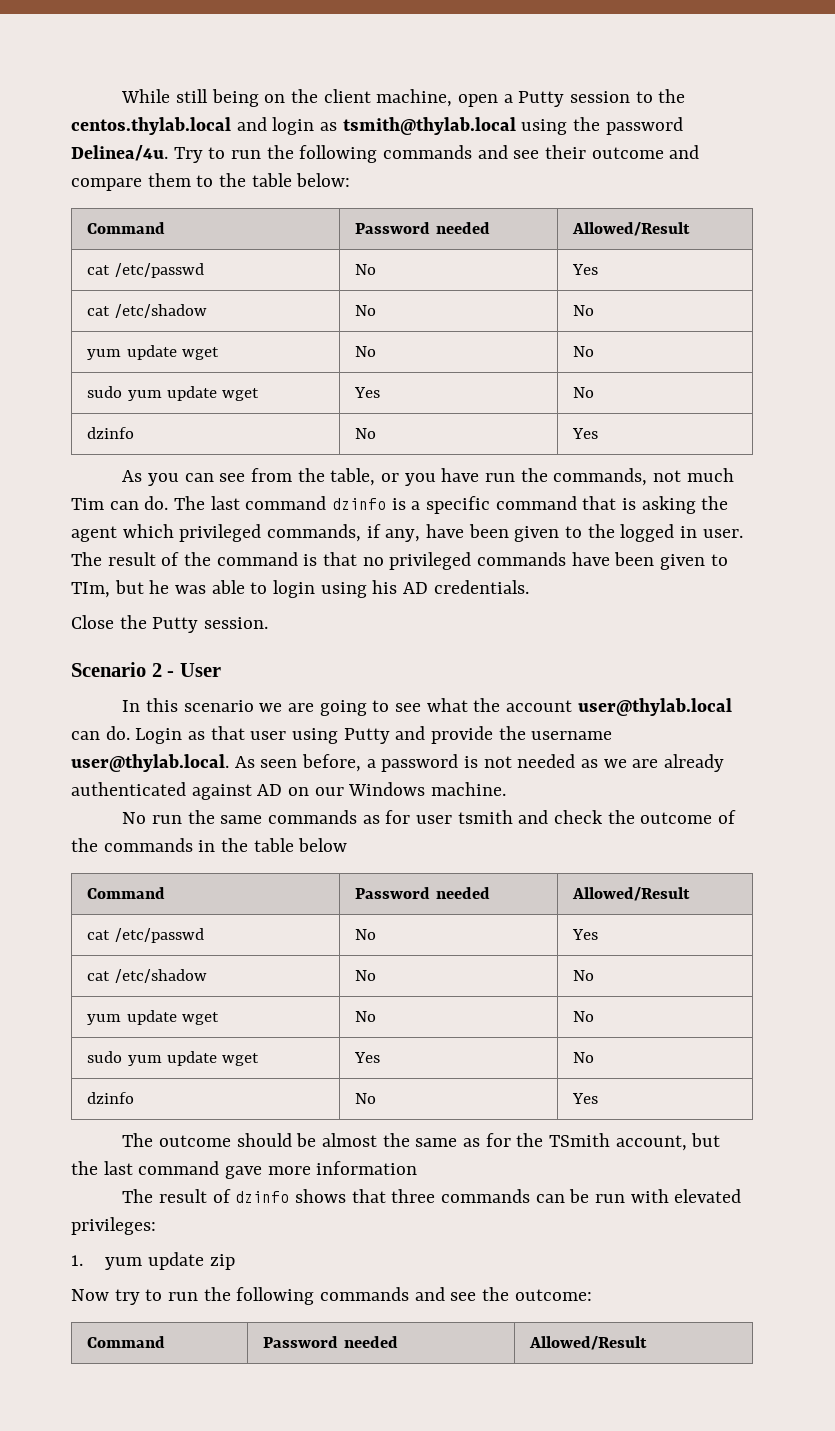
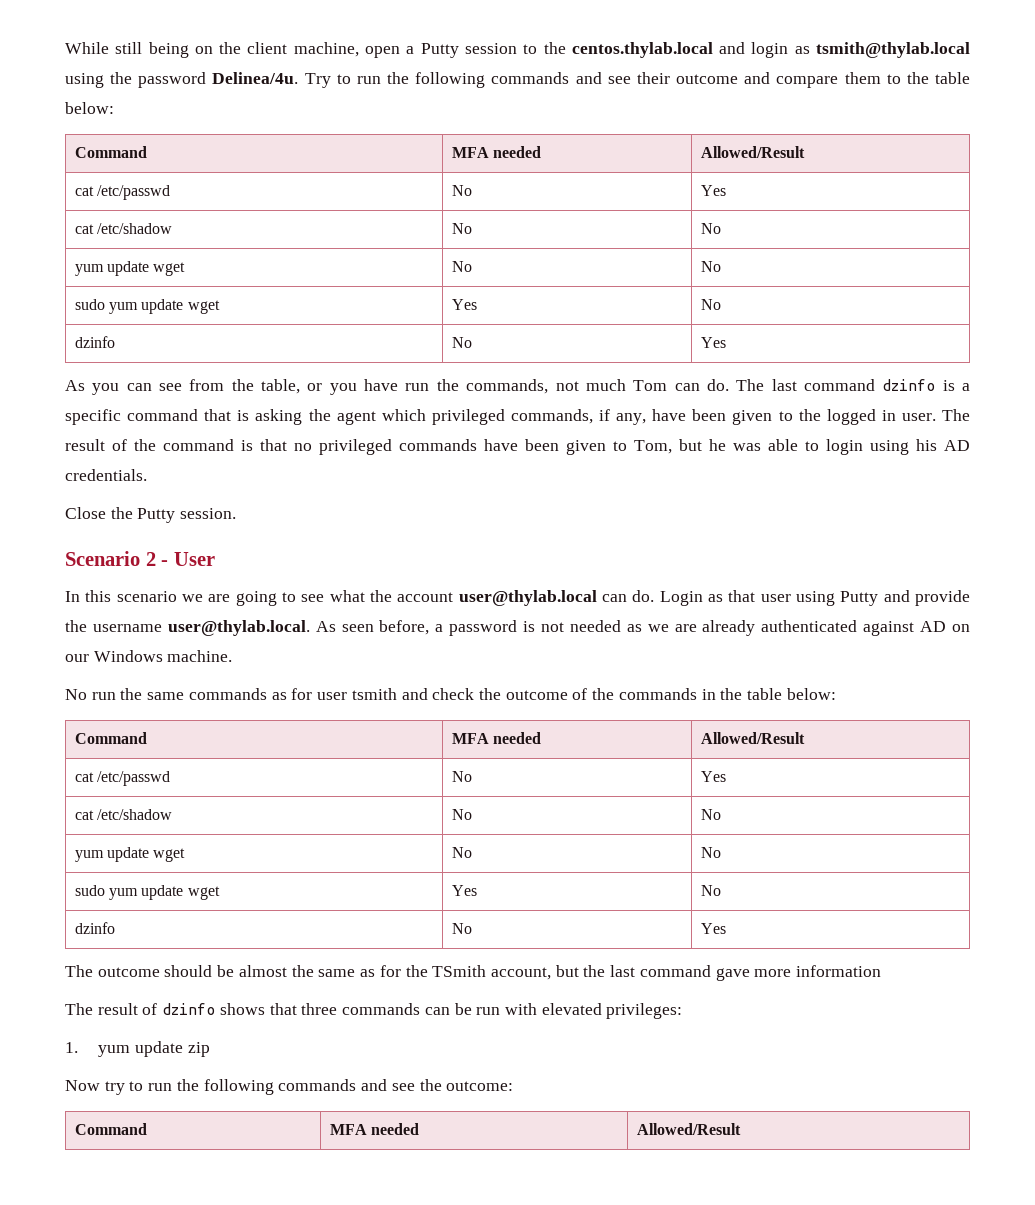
  Try to run the following commands and see their outcome and compare them to the table below:
- Command | Password needed | Allowed/Result
+ Command | MFA needed | Allowed/Result
- As you can see from the table, or you have run the commands, not much Tim can do.
+ As you can see from the table, or you have run the commands, not much Tom can do.
- The result of the command is that no privileged commands have been given to TIm, but he was able to login using his AD credentials.
+ The result of the command is that no privileged commands have been given to Tom, but he was able to login using his AD credentials.
- No run the same commands as for user tsmith and check the outcome of the commands in the table below
- Command | Password needed | Allowed/Result
+ No run the same commands as for user tsmith and check the outcome of the commands in the table below:
+ Command | MFA needed | Allowed/Result
  Now try to run the following commands and see the outcome:
- Command | Password needed | Allowed/Result
+ Command | MFA needed | Allowed/Result

